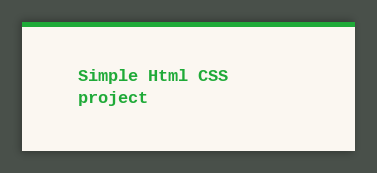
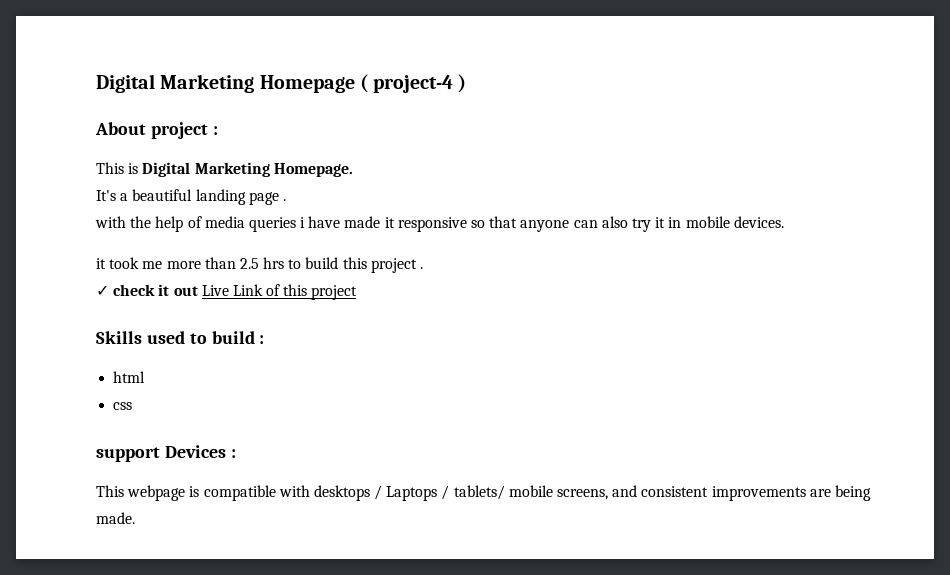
- Simple Html CSS project
+ Digital Marketing Homepage ( project-4 )
+ About project :
+ This is Digital Marketing Homepage.
+ It's a beautiful landing page .
+ with the help of media queries i have made it responsive so that anyone can also try it in mobile devices.
+ it took me more than 2.5 hrs to build this project .
+ ✓ check it out Live Link of this project
+ Skills used to build :
+ html
+ css
+ support Devices :
+ This webpage is compatible with desktops / Laptops / tablets/ mobile screens, and consistent improvements are being made.

